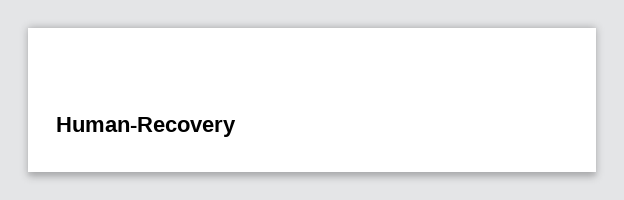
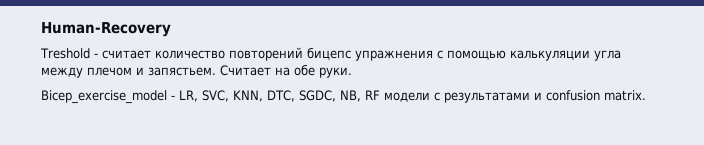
+ Treshold - считает количество повторений бицепс упражнения с помощью калькуляции угла между плечом и запястьем. Считает на обе руки.
+ Bicep_exercise_model - LR, SVC, KNN, DTC, SGDC, NB, RF модели с результатами и confusion matrix.

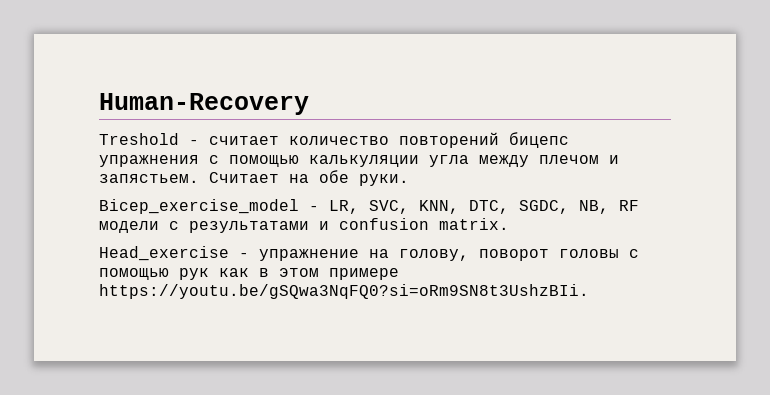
+ Head_exercise - упражнение на голову, поворот головы с помощью рук как в этом примере https://youtu.be/gSQwa3NqFQ0?si=oRm9SN8t3UshzBIi.

